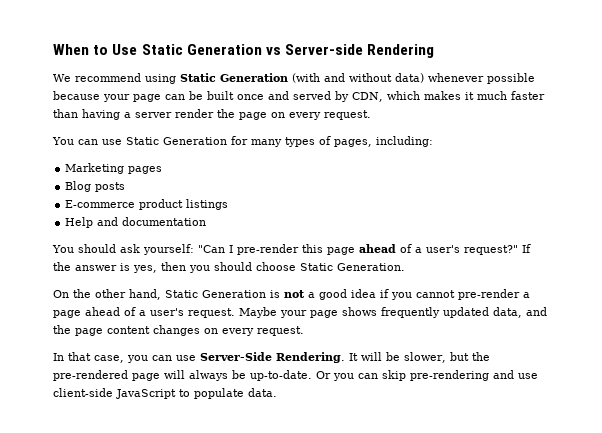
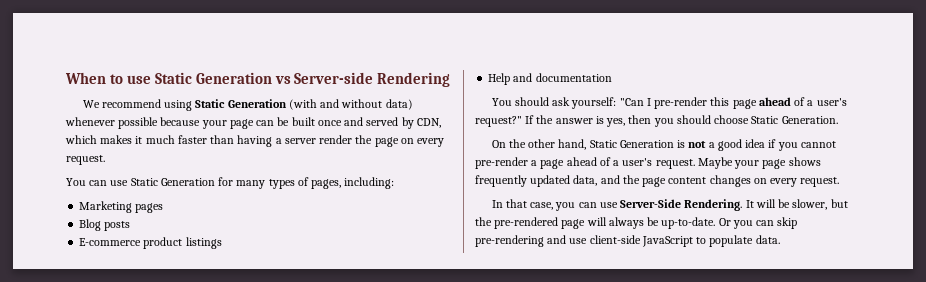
- When to Use Static Generation vs Server-side Rendering
+ When to use Static Generation vs Server-side Rendering

